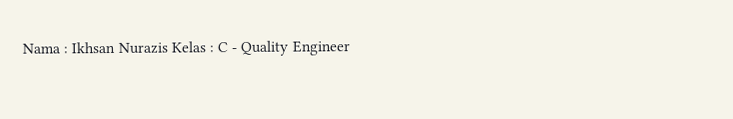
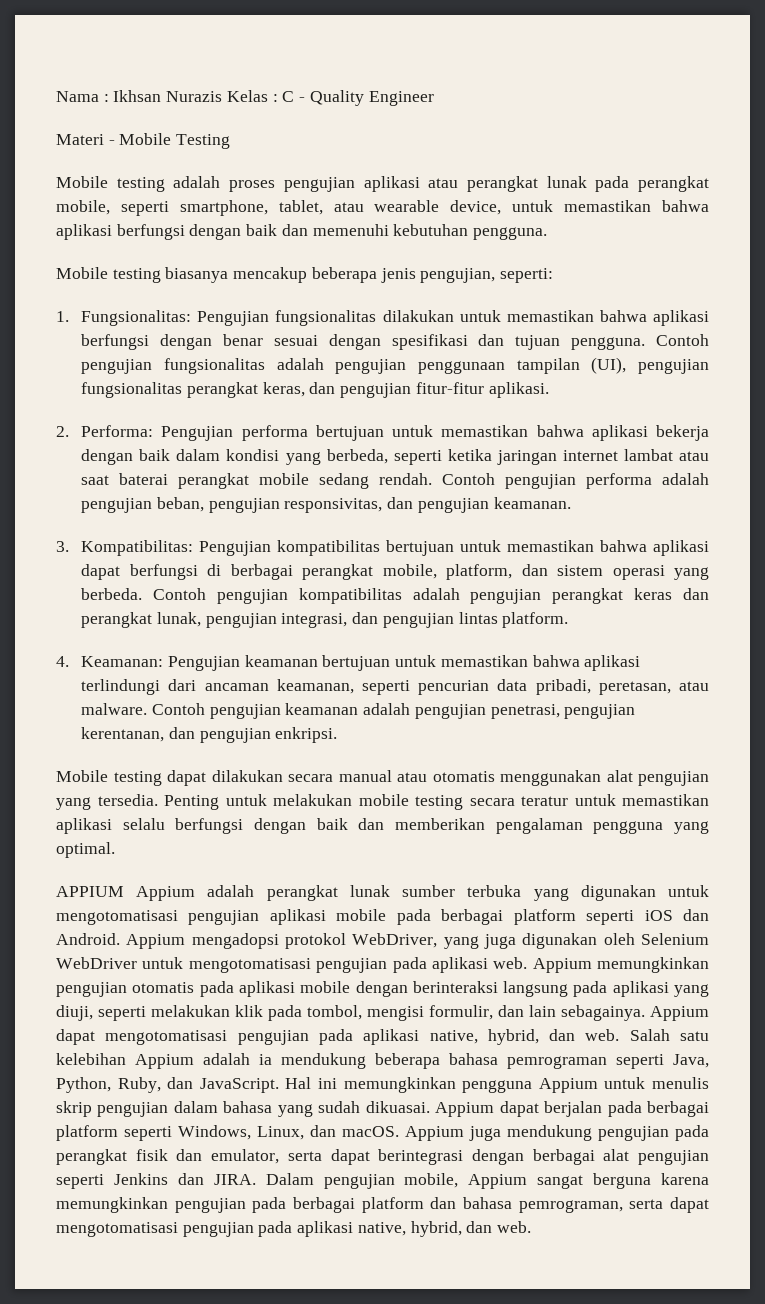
+ Materi - Mobile Testing
+ Mobile testing adalah proses pengujian aplikasi atau perangkat lunak pada perangkat mobile, seperti smartphone, tablet, atau wearable device, untuk memastikan bahwa aplikasi berfungsi dengan baik dan memenuhi kebutuhan pengguna.
+ Mobile testing biasanya mencakup beberapa jenis pengujian, seperti:
+ 1. Fungsionalitas: Pengujian fungsionalitas dilakukan untuk memastikan bahwa aplikasi berfungsi dengan benar sesuai dengan spesifikasi dan tujuan pengguna. Contoh pengujian fungsionalitas adalah pengujian penggunaan tampilan (UI), pengujian fungsionalitas perangkat keras, dan pengujian fitur-fitur aplikasi.
+ 2. Performa: Pengujian performa bertujuan untuk memastikan bahwa aplikasi bekerja dengan baik dalam kondisi yang berbeda, seperti ketika jaringan internet lambat atau saat baterai perangkat mobile sedang rendah. Contoh pengujian performa adalah pengujian beban, pengujian responsivitas, dan pengujian keamanan.
+ 3. Kompatibilitas: Pengujian kompatibilitas bertujuan untuk memastikan bahwa aplikasi dapat berfungsi di berbagai perangkat mobile, platform, dan sistem operasi yang berbeda. Contoh pengujian kompatibilitas adalah pengujian perangkat keras dan perangkat lunak, pengujian integrasi, dan pengujian lintas platform.
+ 4. Keamanan: Pengujian keamanan bertujuan untuk memastikan bahwa aplikasi terlindungi dari ancaman keamanan, seperti pencurian data pribadi, peretasan, atau malware. Contoh pengujian keamanan adalah pengujian penetrasi, pengujian kerentanan, dan pengujian enkripsi.
+ Mobile testing dapat dilakukan secara manual atau otomatis menggunakan alat pengujian yang tersedia. Penting untuk melakukan mobile testing secara teratur untuk memastikan aplikasi selalu berfungsi dengan baik dan memberikan pengalaman pengguna yang optimal.
+ APPIUM Appium adalah perangkat lunak sumber terbuka yang digunakan untuk mengotomatisasi pengujian aplikasi mobile pada berbagai platform seperti iOS dan Android. Appium mengadopsi protokol WebDriver, yang juga digunakan oleh Selenium WebDriver untuk mengotomatisasi pengujian pada aplikasi web. Appium memungkinkan pengujian otomatis pada aplikasi mobile dengan berinteraksi langsung pada aplikasi yang diuji, seperti melakukan klik pada tombol, mengisi formulir, dan lain sebagainya. Appium dapat mengotomatisasi pengujian pada aplikasi native, hybrid, dan web. Salah satu kelebihan Appium adalah ia mendukung beberapa bahasa pemrograman seperti Java, Python, Ruby, dan JavaScript. Hal ini memungkinkan pengguna Appium untuk menulis skrip pengujian dalam bahasa yang sudah dikuasai. Appium dapat berjalan pada berbagai platform seperti Windows, Linux, dan macOS. Appium juga mendukung pengujian pada perangkat fisik dan emulator, serta dapat berintegrasi dengan berbagai alat pengujian seperti Jenkins dan JIRA. Dalam pengujian mobile, Appium sangat berguna karena memungkinkan pengujian pada berbagai platform dan bahasa pemrograman, serta dapat mengotomatisasi pengujian pada aplikasi native, hybrid, dan web.

